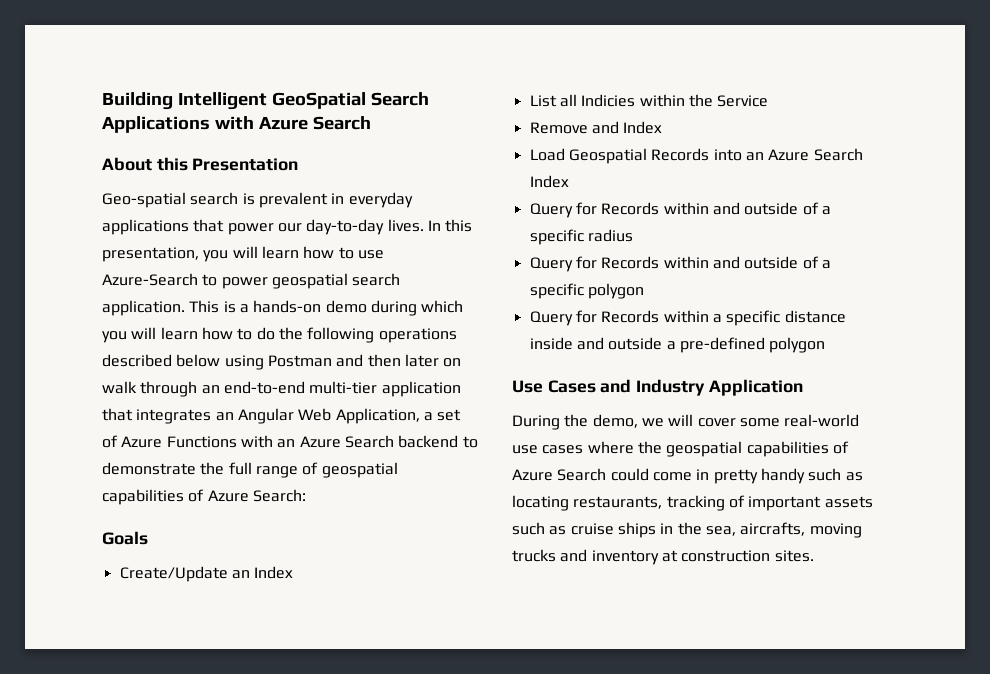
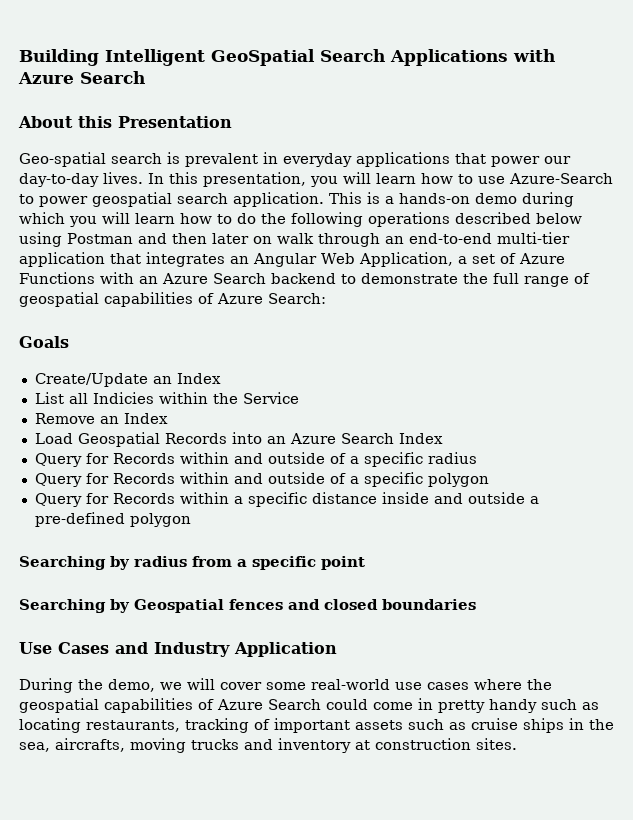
- Remove and Index
+ Remove an Index
+ Searching by radius from a specific point
+ Searching by Geospatial fences and closed boundaries

